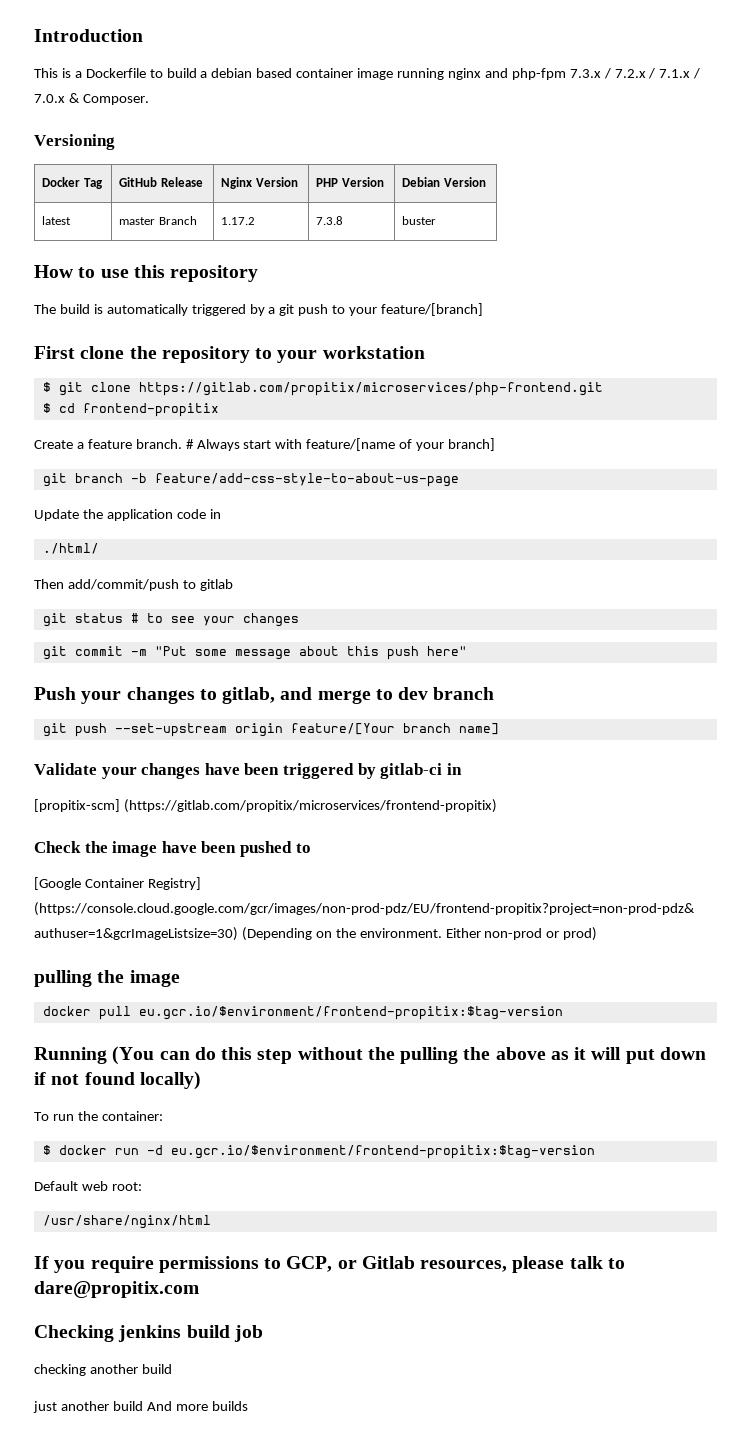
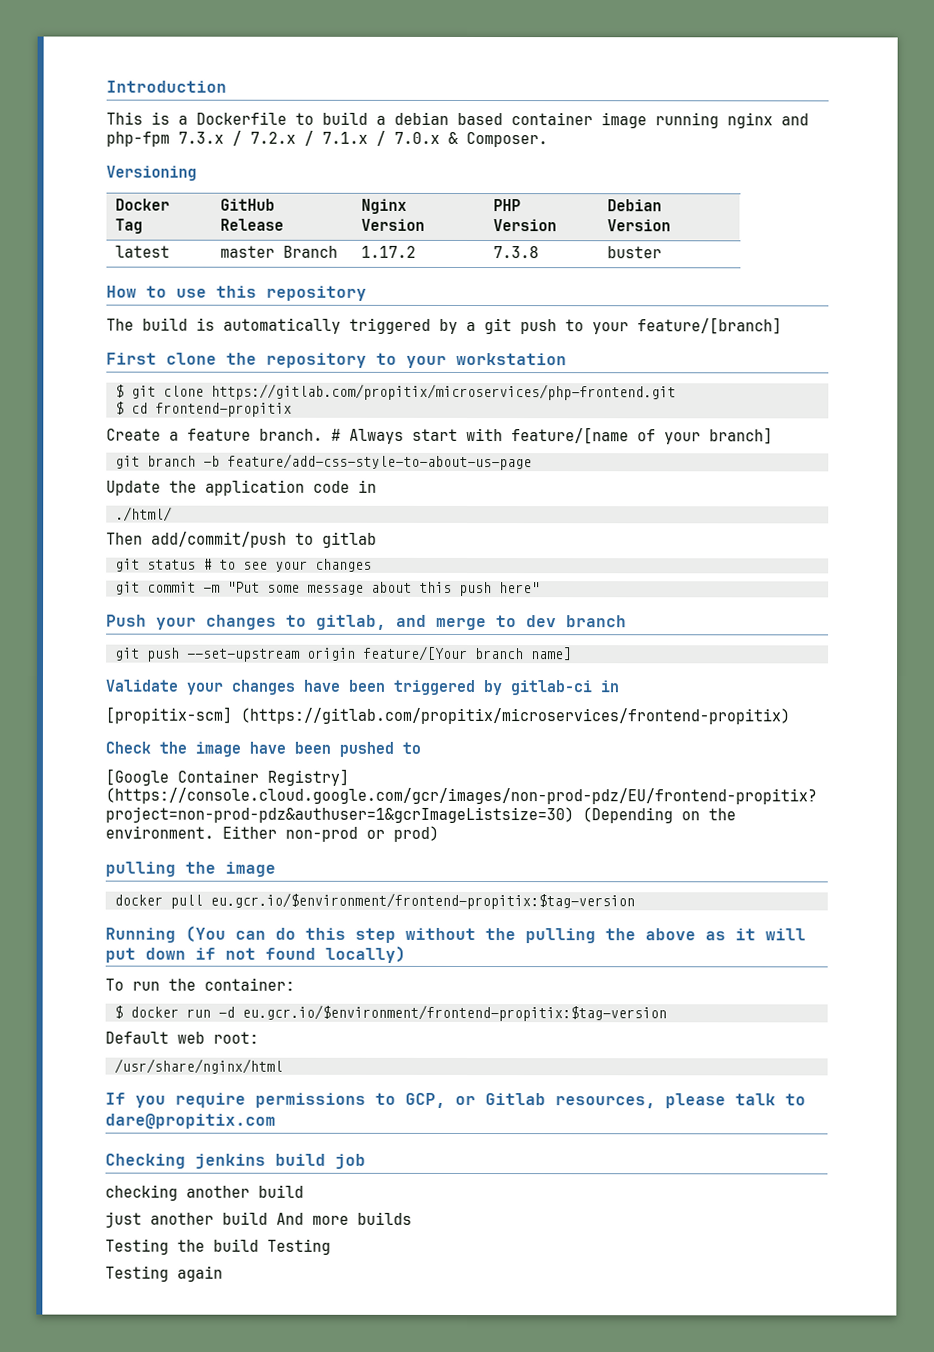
+ Testing the build Testing
+ Testing again

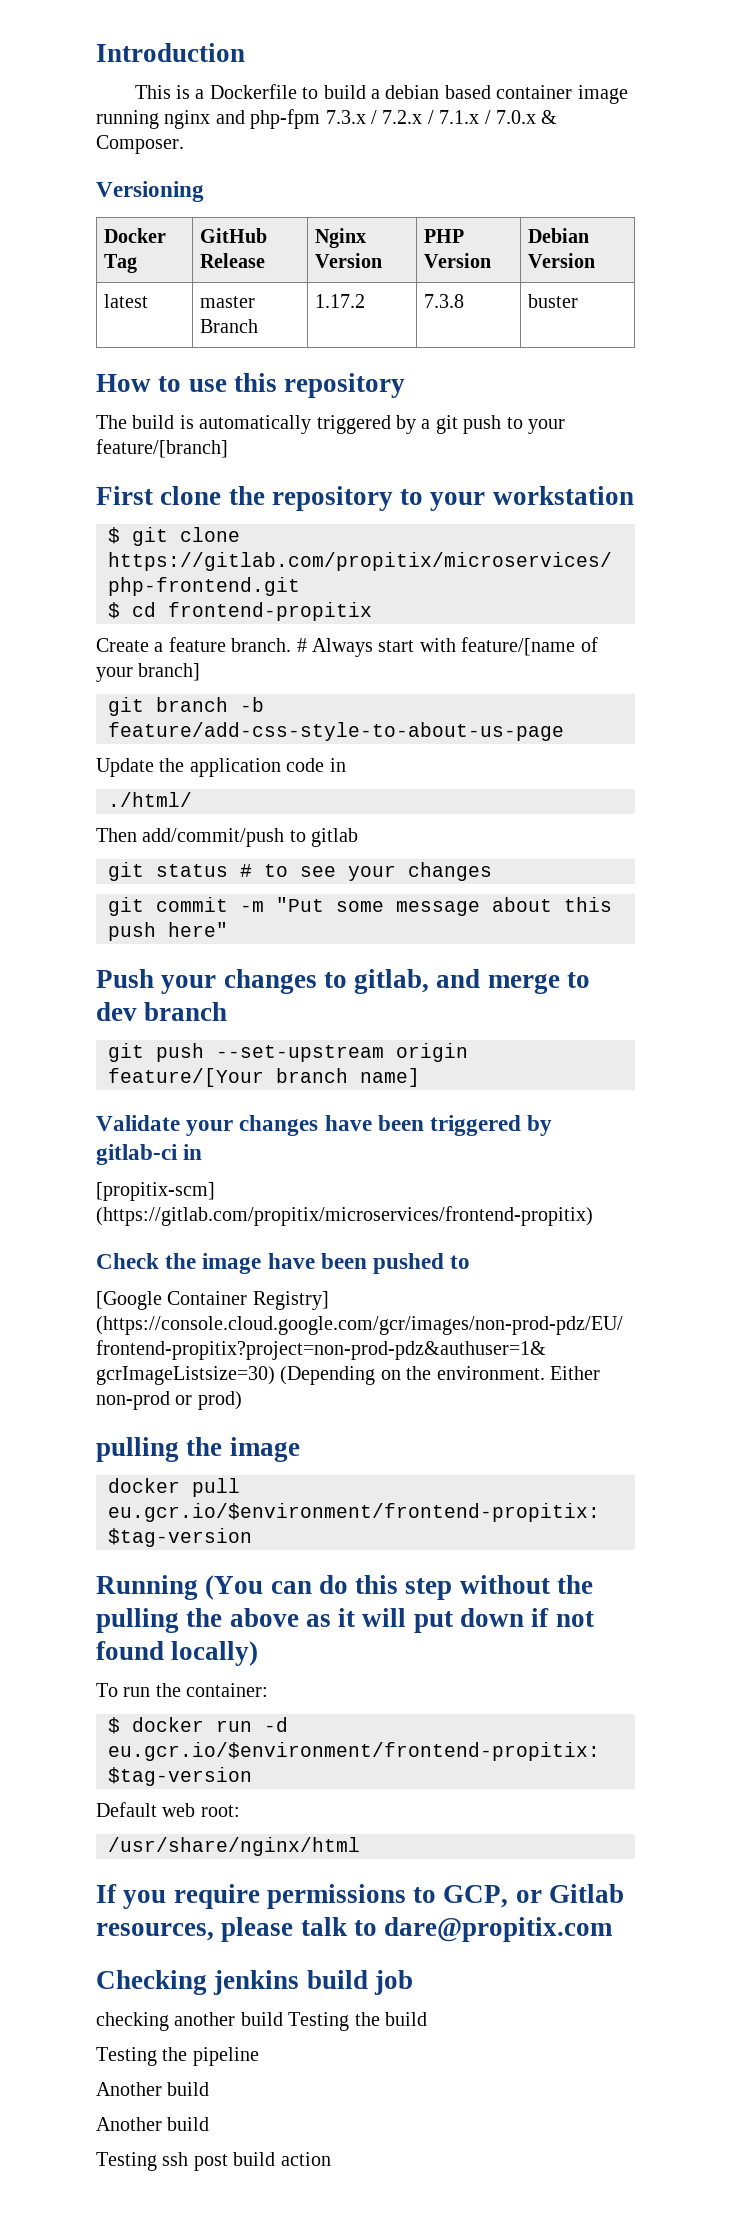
- checking another build
- just another build And more builds
- Testing the build Testing
- Testing again
+ checking another build Testing the build
+ Testing the pipeline
+ Another build
+ Another build
+ Testing ssh post build action

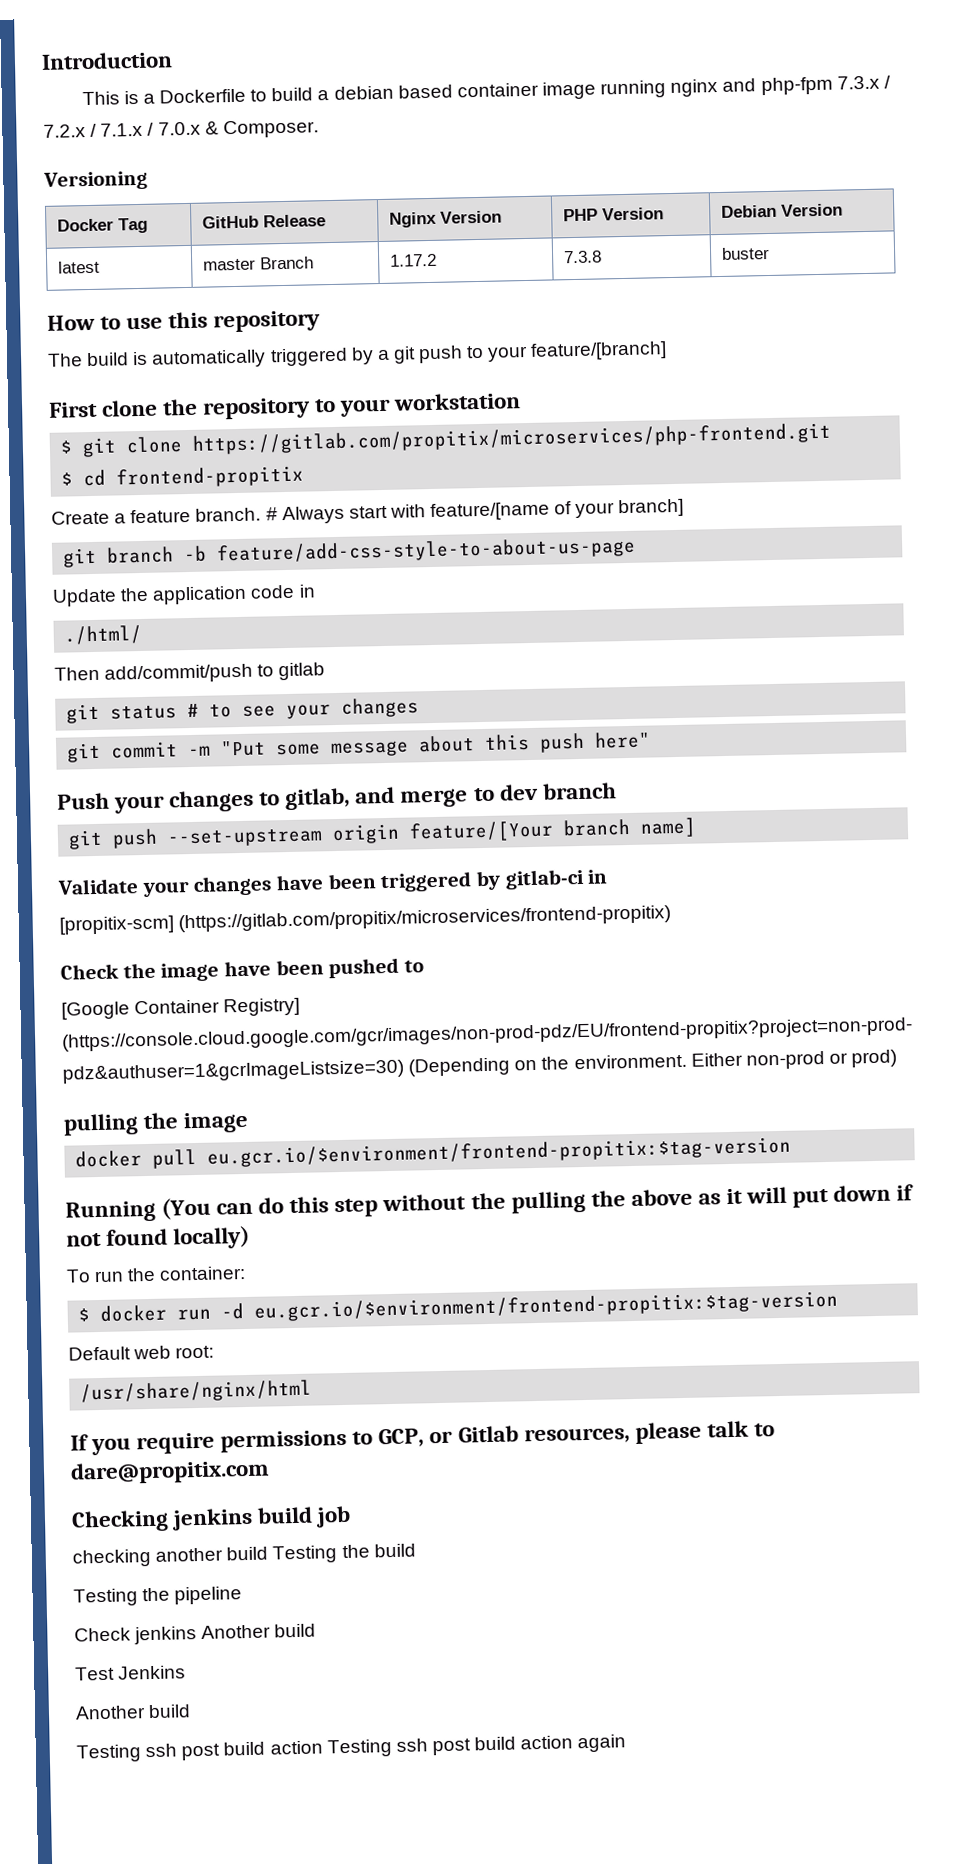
  Testing the pipeline
- Another build
+ Check jenkins Another build
+ Test Jenkins
- Testing ssh post build action
+ Testing ssh post build action Testing ssh post build action again

